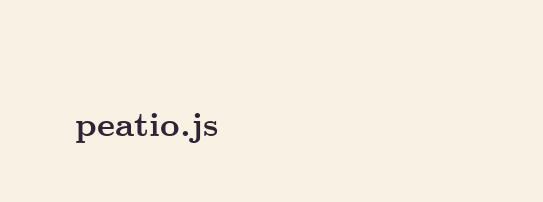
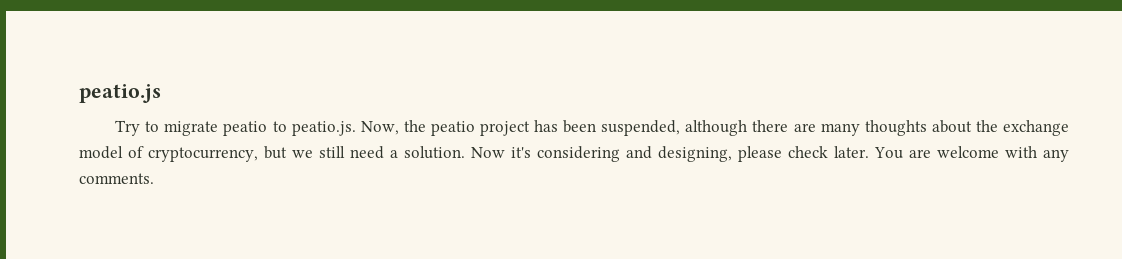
+ Try to migrate peatio to peatio.js. Now, the peatio project has been suspended, although there are many thoughts about the exchange model of cryptocurrency, but we still need a solution. Now it's considering and designing, please check later. You are welcome with any comments.

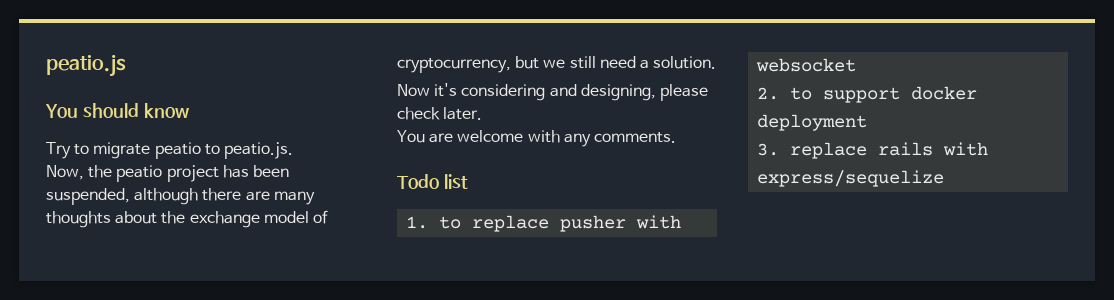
+ You should know
- Try to migrate peatio to peatio.js. Now, the peatio project has been suspended, although there are many thoughts about the exchange model of cryptocurrency, but we still need a solution. Now it's considering and designing, please check later. You are welcome with any comments.
+ Try to migrate peatio to peatio.js.
+ Now, the peatio project has been suspended, although there are many thoughts about the exchange model of cryptocurrency, but we still need a solution.
+ Now it's considering and designing, please check later.
+ You are welcome with any comments.
+ Todo list
+ 1. to replace pusher with websocket
+ 2. to support docker deployment
+ 3. replace rails with express/sequelize

